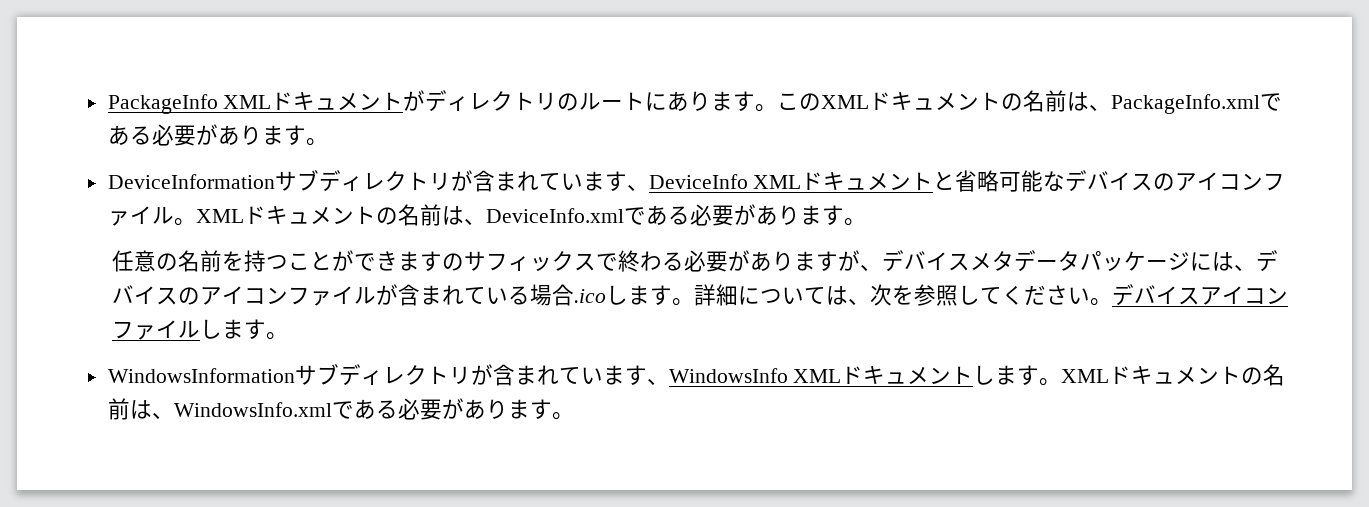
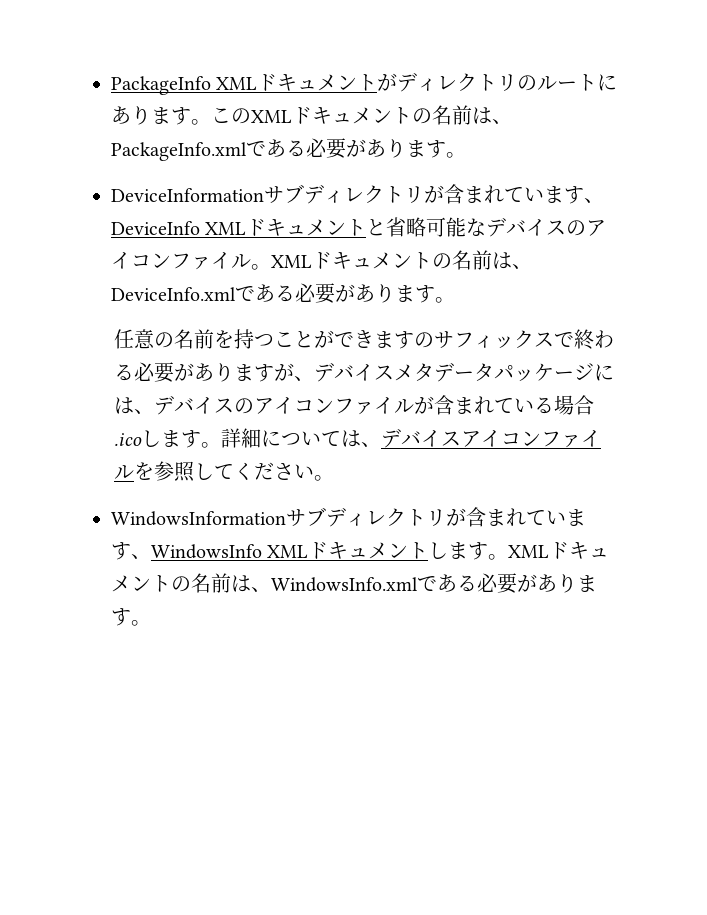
- 詳細については、次を参照してください。デバイスアイコンファイルします。
+ 詳細については、デバイスアイコンファイルを参照してください。

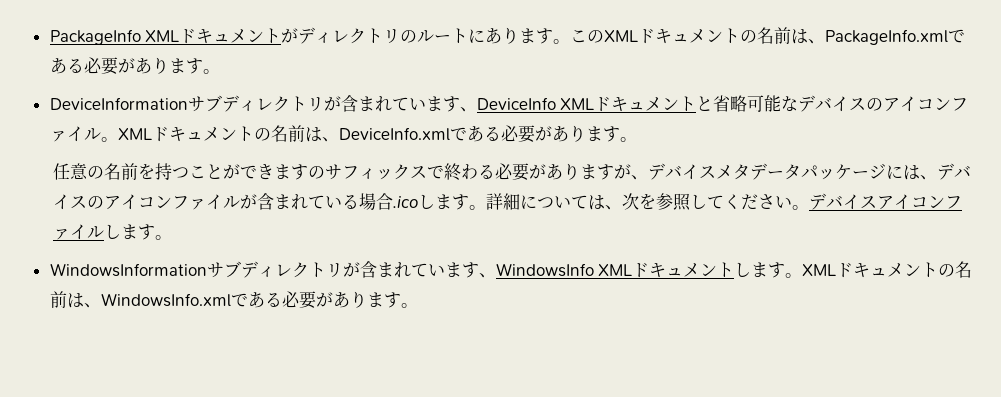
- 詳細については、デバイスアイコンファイルを参照してください。
+ 詳細については、次を参照してください。デバイスアイコンファイルします。

